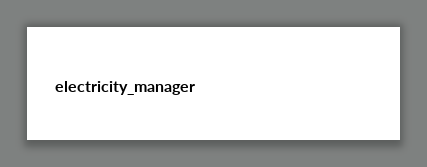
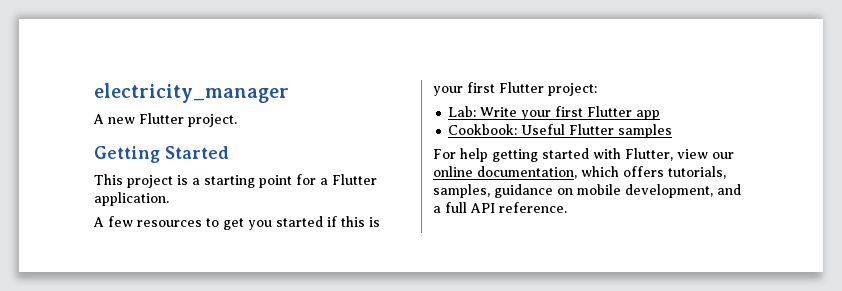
+ A new Flutter project.
+ Getting Started
+ This project is a starting point for a Flutter application.
+ A few resources to get you started if this is your first Flutter project:
+ Lab: Write your first Flutter app
+ Cookbook: Useful Flutter samples
+ For help getting started with Flutter, view our online documentation, which offers tutorials, samples, guidance on mobile development, and a full API reference.

